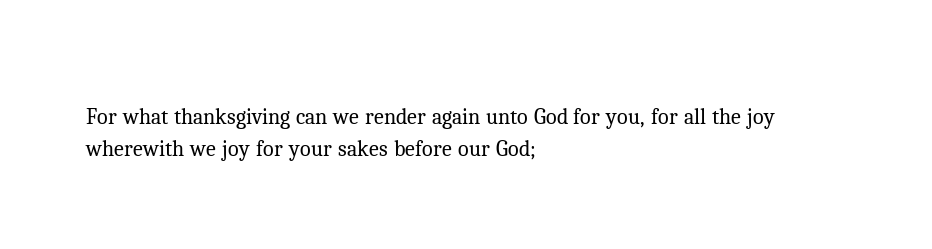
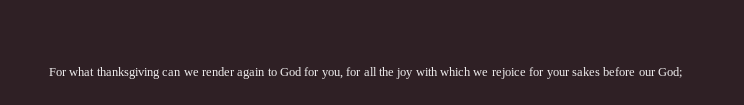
- For what thanksgiving can we render again unto God for you, for all the joy wherewith we joy for your sakes before our God;
+ For what thanksgiving can we render again to God for you, for all the joy with which we rejoice for your sakes before our God;

